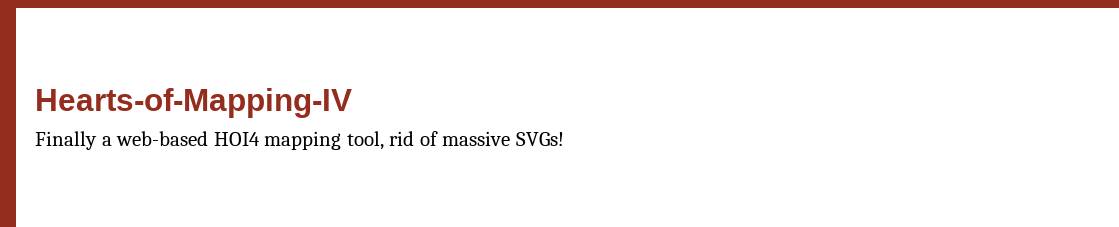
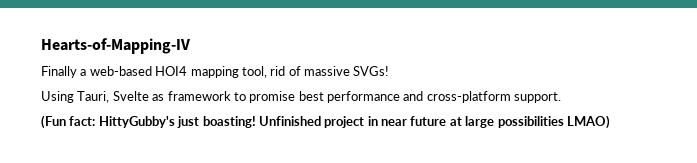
+ Using Tauri, Svelte as framework to promise best performance and cross-platform support.
+ (Fun fact: HittyGubby's just boasting! Unfinished project in near future at large possibilities LMAO)

